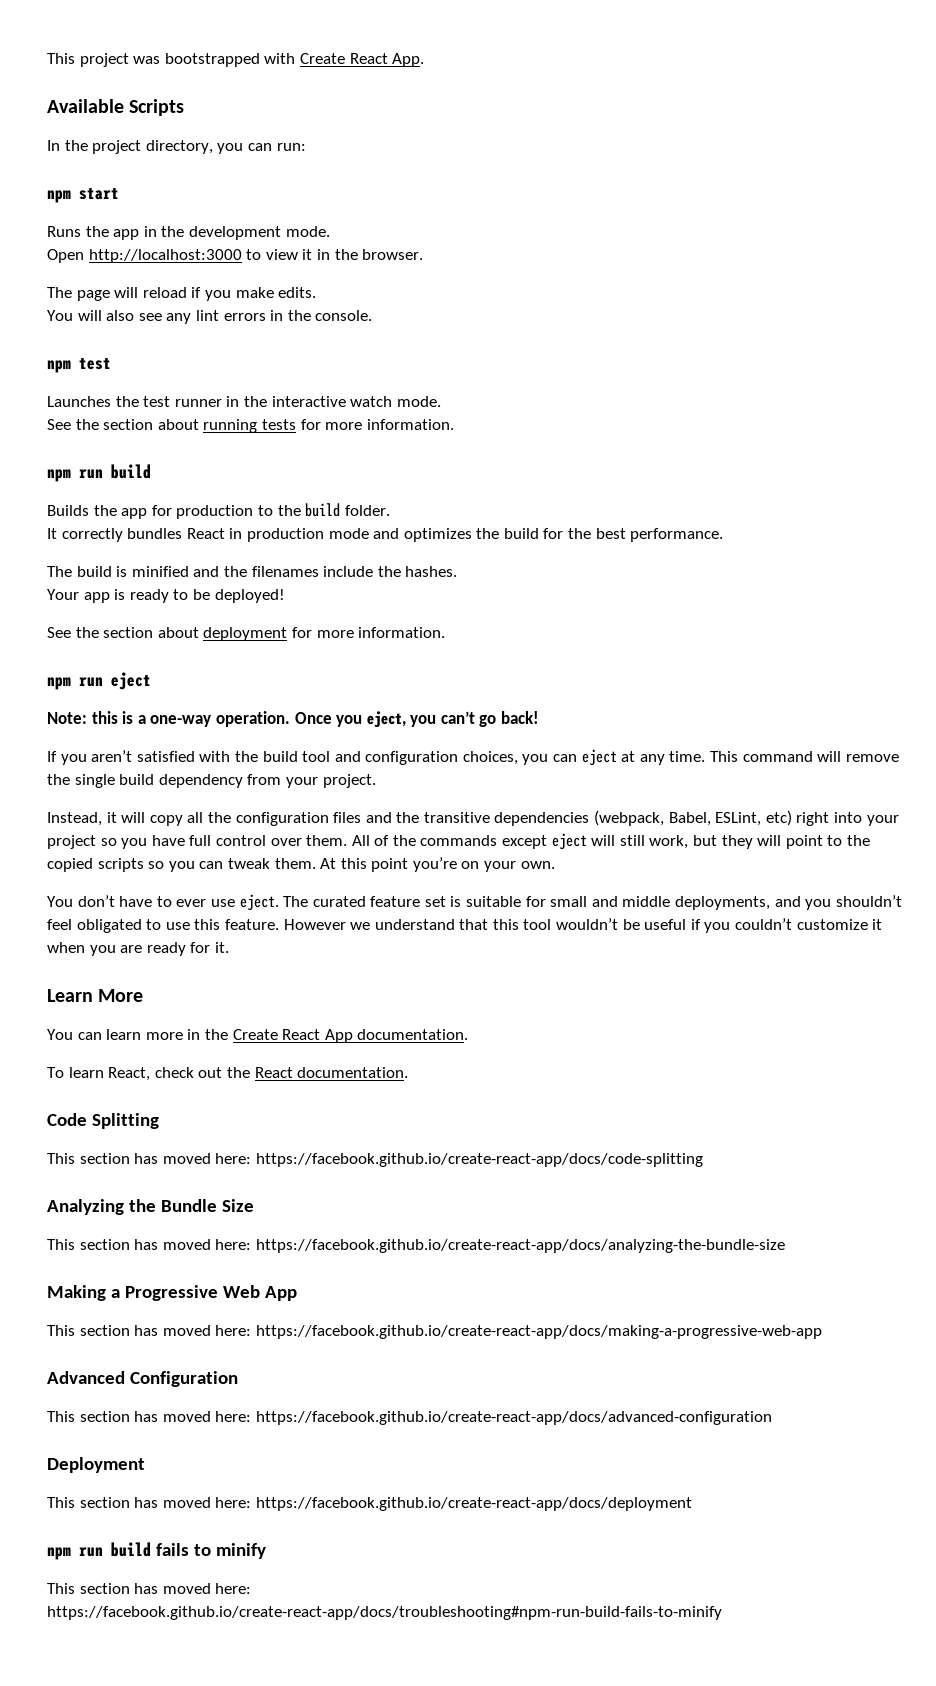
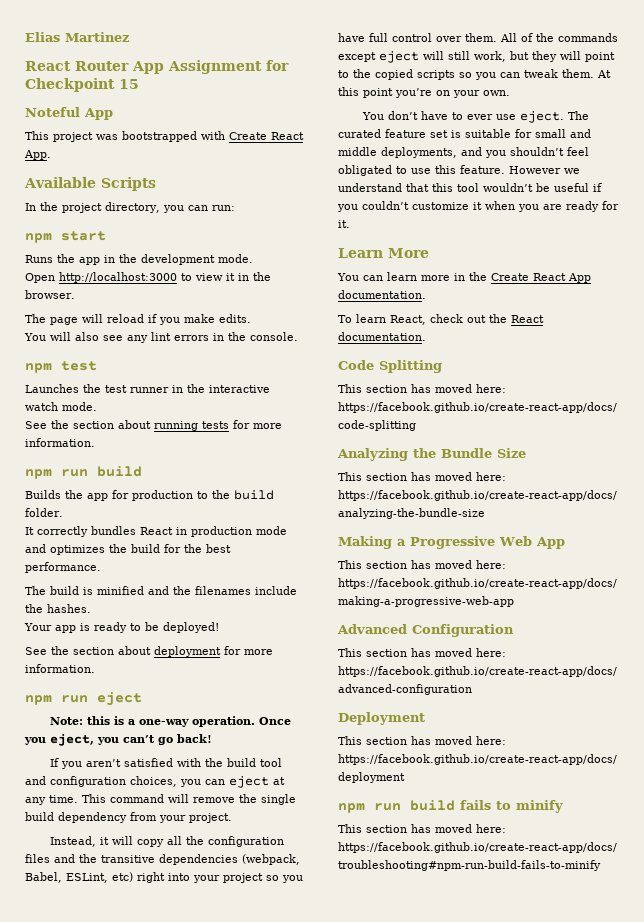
+ Elias Martinez
+ React Router App Assignment for Checkpoint 15
+ Noteful App

